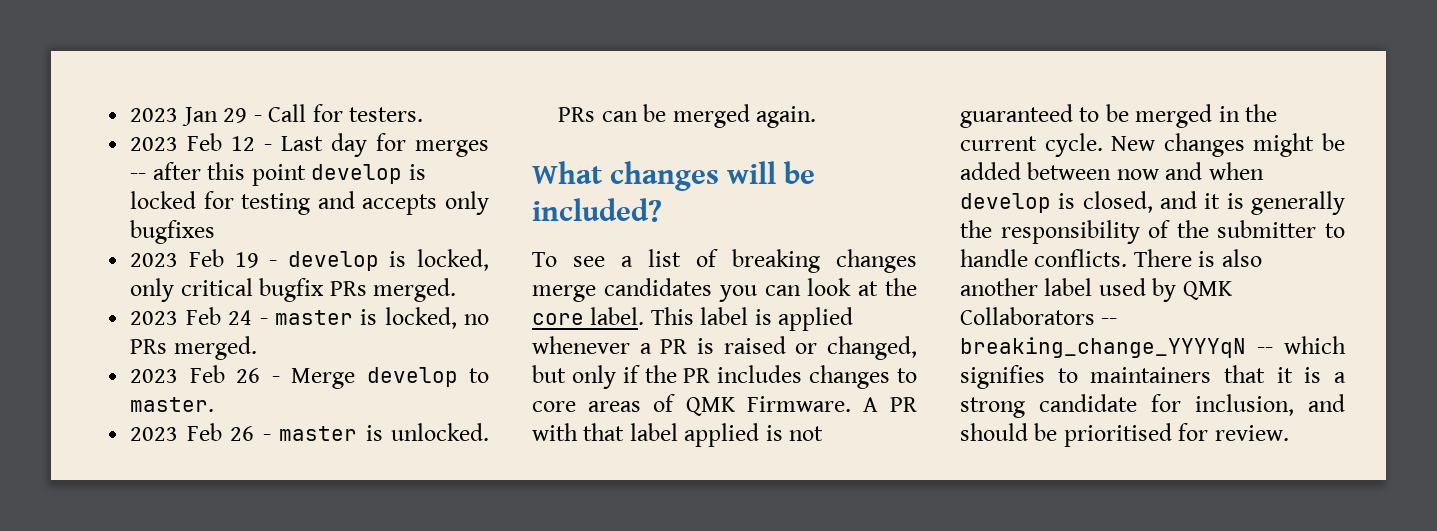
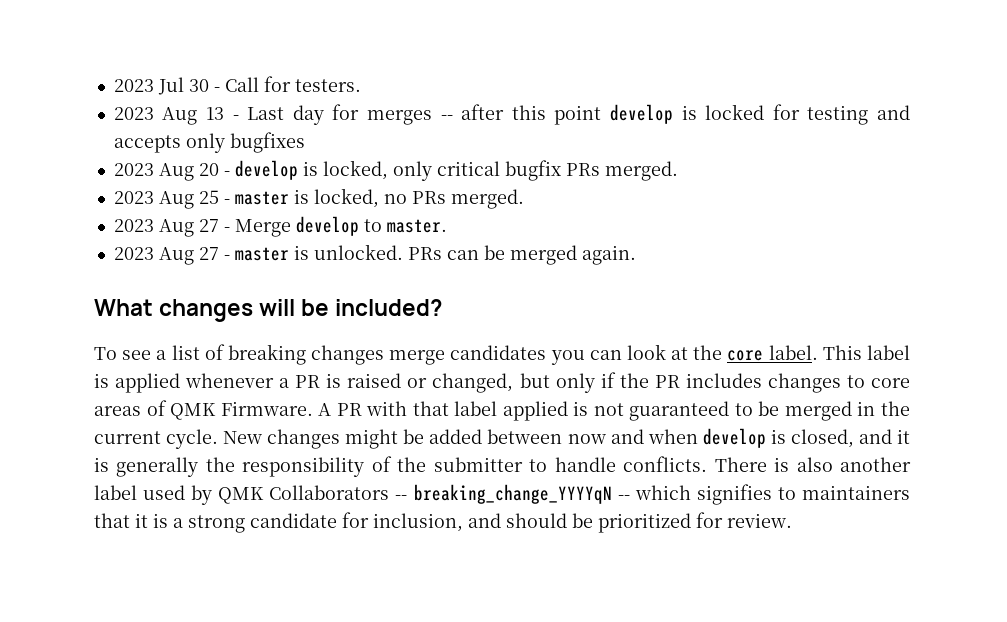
- 2023 Jan 29 - Call for testers.
+ 2023 Jul 30 - Call for testers.
- 2023 Feb 12 - Last day for merges -- after this point develop is locked for testing and accepts only bugfixes
+ 2023 Aug 13 - Last day for merges -- after this point develop is locked for testing and accepts only bugfixes
- 2023 Feb 19 - develop is locked, only critical bugfix PRs merged.
+ 2023 Aug 20 - develop is locked, only critical bugfix PRs merged.
- 2023 Feb 24 - master is locked, no PRs merged.
+ 2023 Aug 25 - master is locked, no PRs merged.
- 2023 Feb 26 - Merge develop to master.
+ 2023 Aug 27 - Merge develop to master.
- 2023 Feb 26 - master is unlocked.
+ 2023 Aug 27 - master is unlocked.
- There is also another label used by QMK Collaborators -- breaking_change_YYYYqN -- which signifies to maintainers that it is a strong candidate for inclusion, and should be prioritised for review.
+ There is also another label used by QMK Collaborators -- breaking_change_YYYYqN -- which signifies to maintainers that it is a strong candidate for inclusion, and should be prioritized for review.

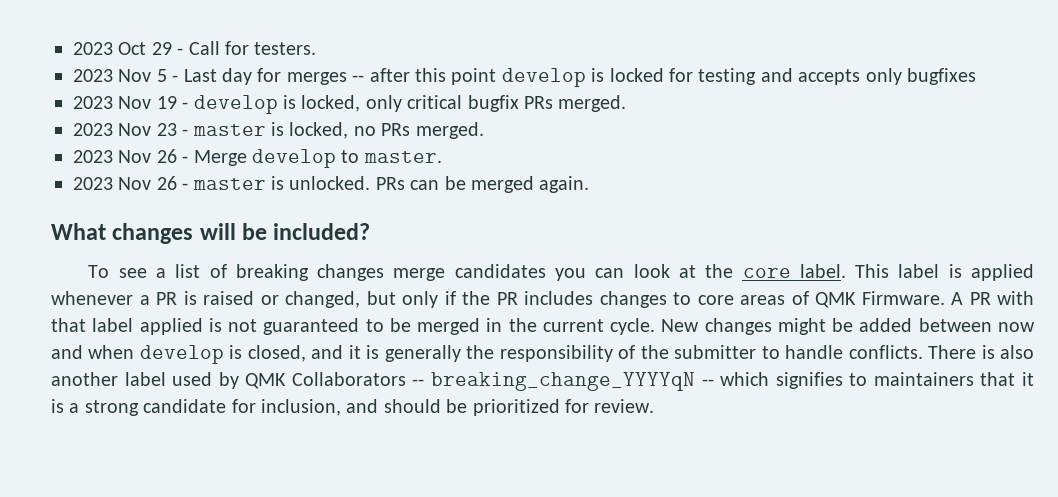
- 2023 Jul 30 - Call for testers.
+ 2023 Oct 29 - Call for testers.
- 2023 Aug 13 - Last day for merges -- after this point develop is locked for testing and accepts only bugfixes
+ 2023 Nov 5 - Last day for merges -- after this point develop is locked for testing and accepts only bugfixes
- 2023 Aug 20 - develop is locked, only critical bugfix PRs merged.
+ 2023 Nov 19 - develop is locked, only critical bugfix PRs merged.
- 2023 Aug 25 - master is locked, no PRs merged.
+ 2023 Nov 23 - master is locked, no PRs merged.
- 2023 Aug 27 - Merge develop to master.
+ 2023 Nov 26 - Merge develop to master.
- 2023 Aug 27 - master is unlocked.
+ 2023 Nov 26 - master is unlocked.

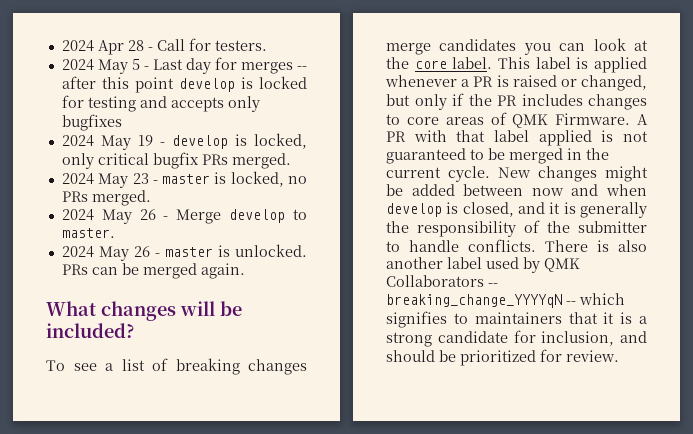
- 2023 Oct 29 - Call for testers.
+ 2024 Apr 28 - Call for testers.
- 2023 Nov 5 - Last day for merges -- after this point develop is locked for testing and accepts only bugfixes
+ 2024 May 5 - Last day for merges -- after this point develop is locked for testing and accepts only bugfixes
- 2023 Nov 19 - develop is locked, only critical bugfix PRs merged.
+ 2024 May 19 - develop is locked, only critical bugfix PRs merged.
- 2023 Nov 23 - master is locked, no PRs merged.
+ 2024 May 23 - master is locked, no PRs merged.
- 2023 Nov 26 - Merge develop to master.
+ 2024 May 26 - Merge develop to master.
- 2023 Nov 26 - master is unlocked.
+ 2024 May 26 - master is unlocked.

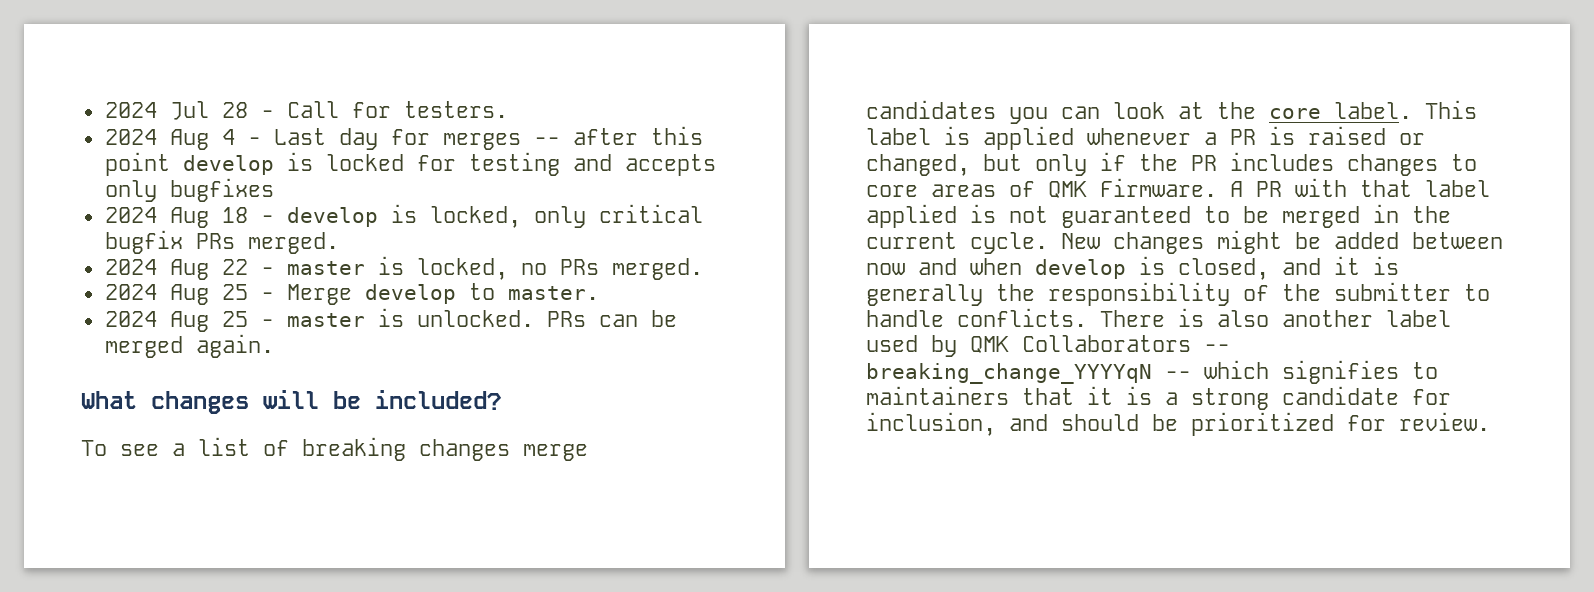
- 2024 Apr 28 - Call for testers.
+ 2024 Jul 28 - Call for testers.
- 2024 May 5 - Last day for merges -- after this point develop is locked for testing and accepts only bugfixes
+ 2024 Aug 4 - Last day for merges -- after this point develop is locked for testing and accepts only bugfixes
- 2024 May 19 - develop is locked, only critical bugfix PRs merged.
+ 2024 Aug 18 - develop is locked, only critical bugfix PRs merged.
- 2024 May 23 - master is locked, no PRs merged.
+ 2024 Aug 22 - master is locked, no PRs merged.
- 2024 May 26 - Merge develop to master.
+ 2024 Aug 25 - Merge develop to master.
- 2024 May 26 - master is unlocked.
+ 2024 Aug 25 - master is unlocked.

